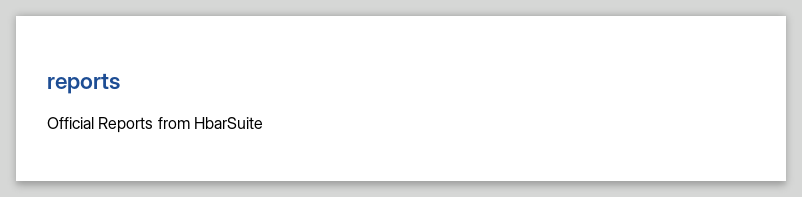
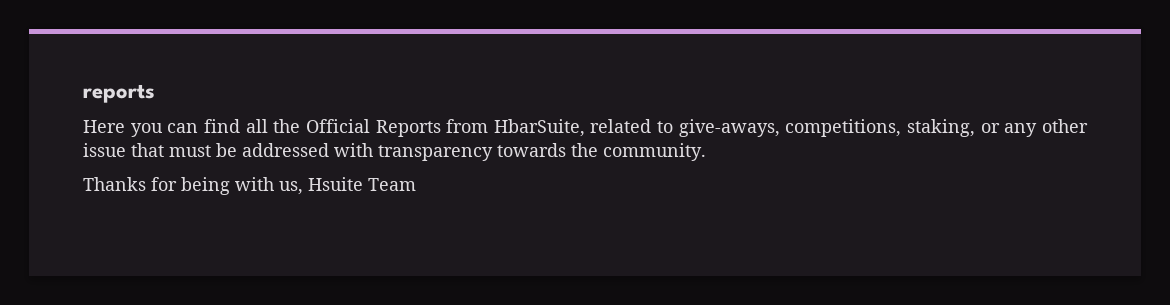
- Official Reports from HbarSuite
+ Here you can find all the Official Reports from HbarSuite, related to give-aways, competitions, staking, or any other issue that must be addressed with transparency towards the community.
+ Thanks for being with us, Hsuite Team

